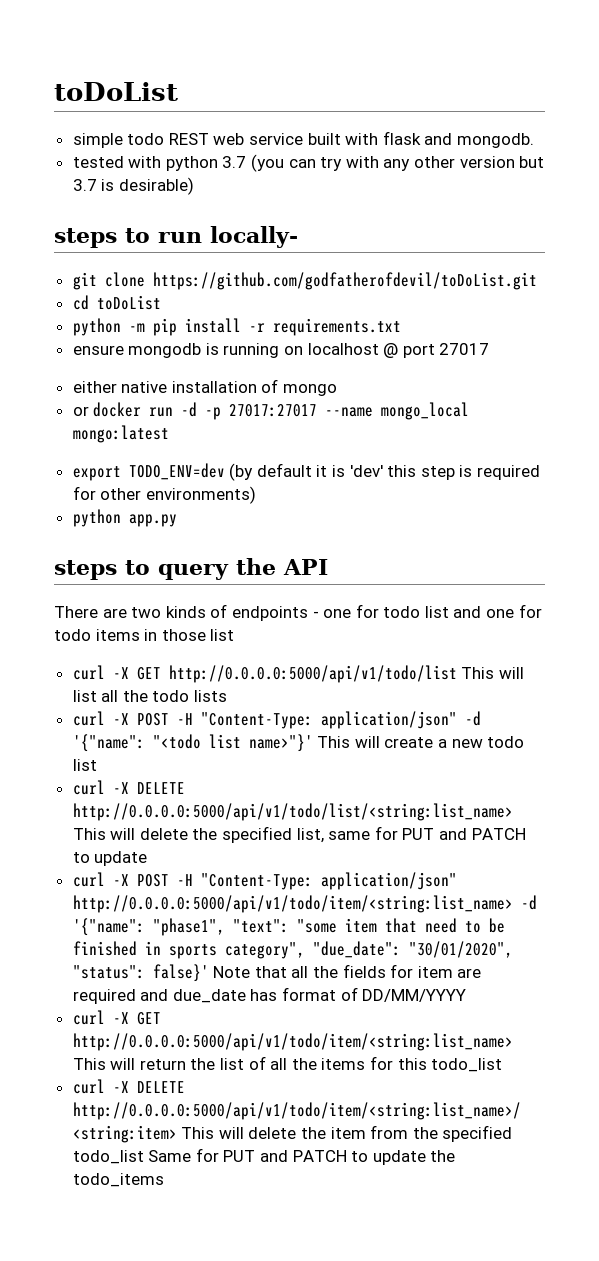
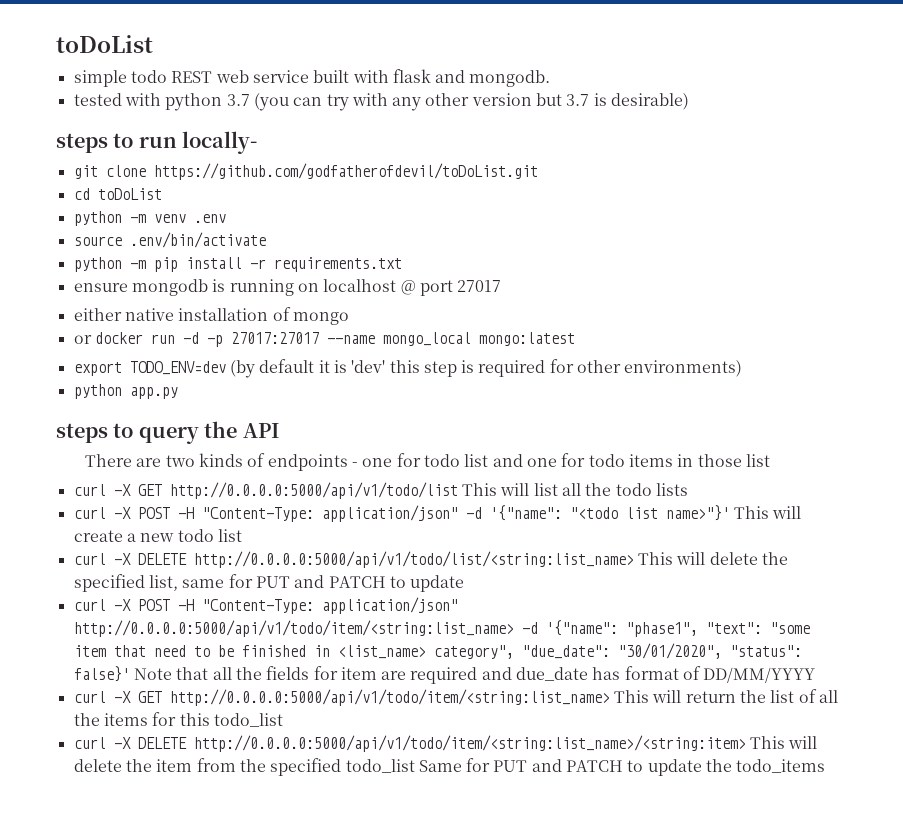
+ python -m venv .env
+ source .env/bin/activate
- curl -X POST -H "Content-Type: application/json" http://0.0.0.0:5000/api/v1/todo/item/<string:list_name> -d '{"name": "phase1", "text": "some item that need to be finished in sports category", "due_date": "30/01/2020", "status": false}' Note that all the fields for item are required and due_date has format of DD/MM/YYYY
+ curl -X POST -H "Content-Type: application/json" http://0.0.0.0:5000/api/v1/todo/item/<string:list_name> -d '{"name": "phase1", "text": "some item that need to be finished in <list_name> category", "due_date": "30/01/2020", "status": false}' Note that all the fields for item are required and due_date has format of DD/MM/YYYY

